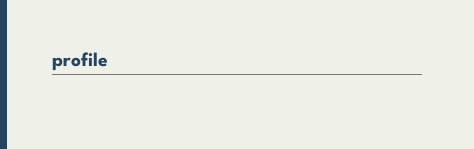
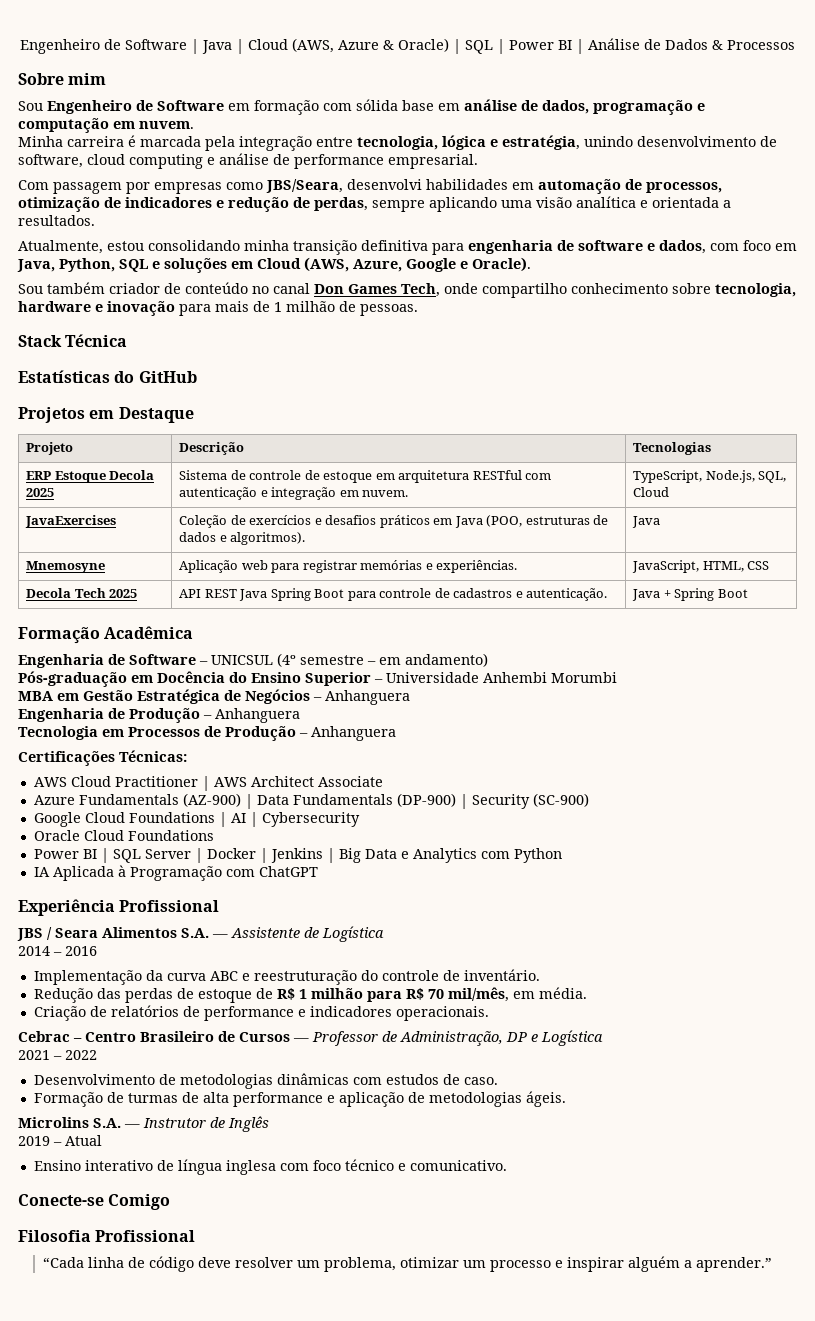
- profile
+ Engenheiro de Software | Java | Cloud (AWS, Azure & Oracle) | SQL | Power BI | Análise de Dados & Processos
+ Sobre mim
+ Sou Engenheiro de Software em formação com sólida base em análise de dados, programação e computação em nuvem.
+ Minha carreira é marcada pela integração entre tecnologia, lógica e estratégia, unindo desenvolvimento de software, cloud computing e análise de performance empresarial.
+ Com passagem por empresas como JBS/Seara, desenvolvi habilidades em automação de processos, otimização de indicadores e redução de perdas, sempre aplicando uma visão analítica e orientada a resultados.
+ Atualmente, estou consolidando minha transição definitiva para engenharia de software e dados, com foco em Java, Python, SQL e soluções em Cloud (AWS, Azure, Google e Oracle).
+ Sou também criador de conteúdo no canal Don Games Tech, onde compartilho conhecimento sobre tecnologia, hardware e inovação para mais de 1 milhão de pessoas.
+ Stack Técnica
+ Estatísticas do GitHub
+ Projetos em Destaque
+ Projeto | Descrição | Tecnologias
+ ERP Estoque Decola 2025 | Sistema de controle de estoque em arquitetura RESTful com autenticação e integração em nuvem. | TypeScript, Node.js, SQL, Cloud
+ JavaExercises | Coleção de exercícios e desafios práticos em Java (POO, estruturas de dados e algoritmos). | Java
+ Mnemosyne | Aplicação web para registrar memórias e experiências. | JavaScript, HTML, CSS
+ Decola Tech 2025 | API REST Java Spring Boot para controle de cadastros e autenticação. | Java + Spring Boot
+ Formação Acadêmica
+ Engenharia de Software – UNICSUL (4º semestre – em andamento)
+ Pós-graduação em Docência do Ensino Superior – Universidade Anhembi Morumbi
+ MBA em Gestão Estratégica de Negócios – Anhanguera
+ Engenharia de Produção – Anhanguera
+ Tecnologia em Processos de Produção – Anhanguera
+ Certificações Técnicas:
+ AWS Cloud Practitioner | AWS Architect Associate
+ Azure Fundamentals (AZ-900) | Data Fundamentals (DP-900) | Security (SC-900)
+ Google Cloud Foundations | AI | Cybersecurity
+ Oracle Cloud Foundations
+ Power BI | SQL Server | Docker | Jenkins | Big Data e Analytics com Python
+ IA Aplicada à Programação com ChatGPT
+ Experiência Profissional
+ JBS / Seara Alimentos S.A. — Assistente de Logística
+ 2014 – 2016
+ Implementação da curva ABC e reestruturação do controle de inventário.
+ Redução das perdas de estoque de R$ 1 milhão para R$ 70 mil/mês, em média.
+ Criação de relatórios de performance e indicadores operacionais.
+ Cebrac – Centro Brasileiro de Cursos — Professor de Administração, DP e Logística
+ 2021 – 2022
+ Desenvolvimento de metodologias dinâmicas com estudos de caso.
+ Formação de turmas de alta performance e aplicação de metodologias ágeis.
+ Microlins S.A. — Instrutor de Inglês
+ 2019 – Atual
+ Ensino interativo de língua inglesa com foco técnico e comunicativo.
+ Conecte-se Comigo
+ Filosofia Profissional
+ “Cada linha de código deve resolver um problema, otimizar um processo e inspirar alguém a aprender.”

